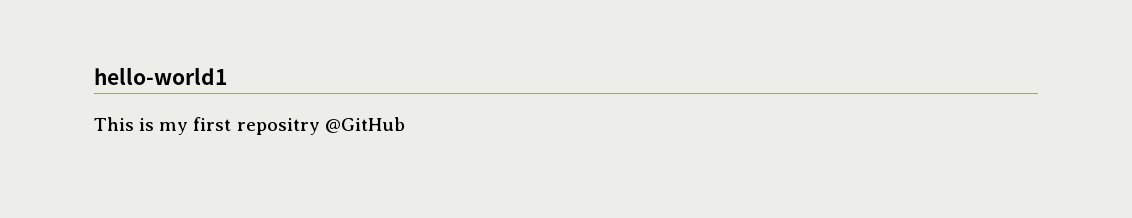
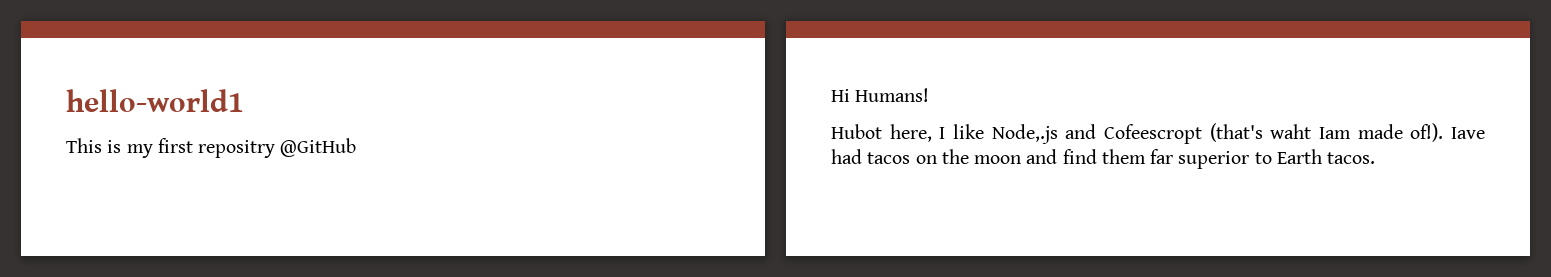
+ Hi Humans!
+ Hubot here, I like Node,.js and Cofeescropt (that's waht Iam made of!). Iave had tacos on the moon and find them far superior to Earth tacos.

